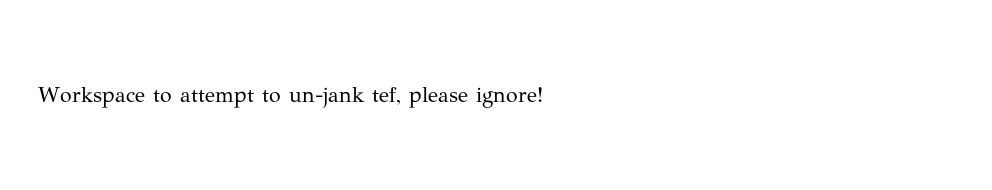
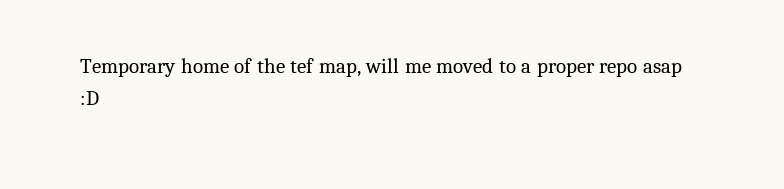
- Workspace to attempt to un-jank tef, please ignore!
+ Temporary home of the tef map, will me moved to a proper repo asap :D

